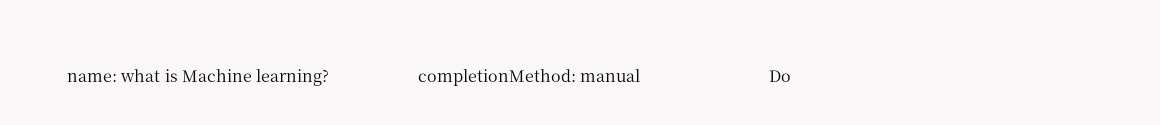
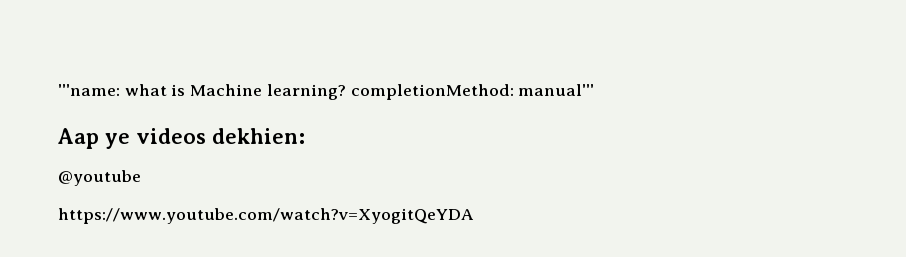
- name: what is Machine learning? completionMethod: manual
- Do
+ '''name: what is Machine learning? completionMethod: manual'''
+ Aap ye videos dekhien:
+ @youtube
+ https://www.youtube.com/watch?v=XyogitQeYDA

